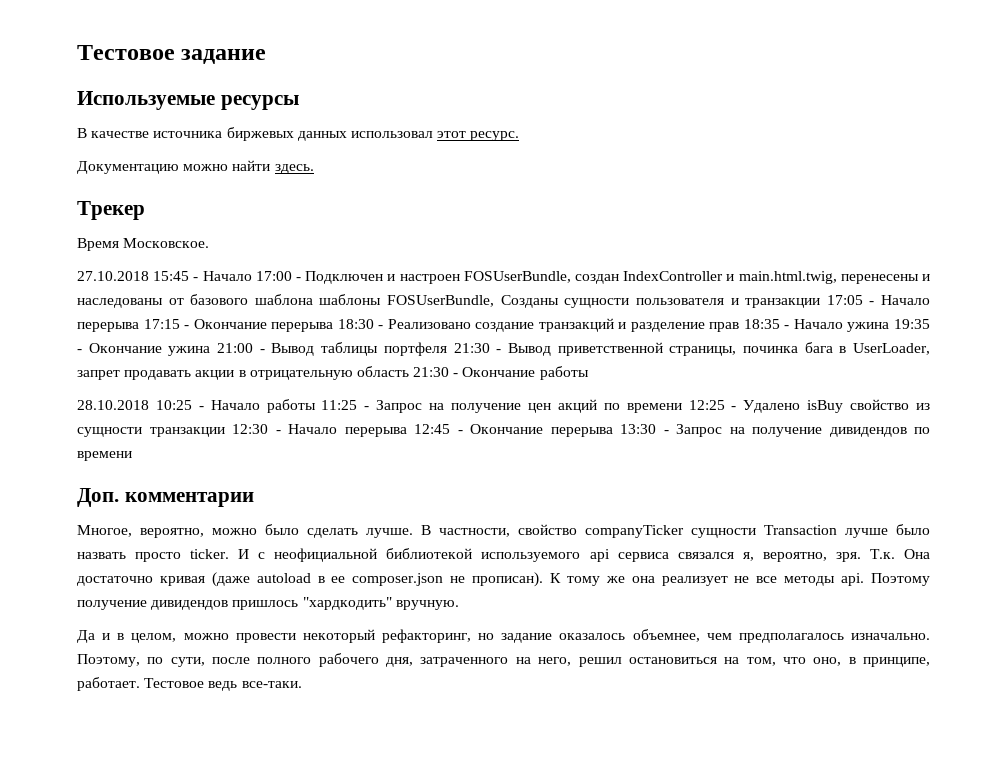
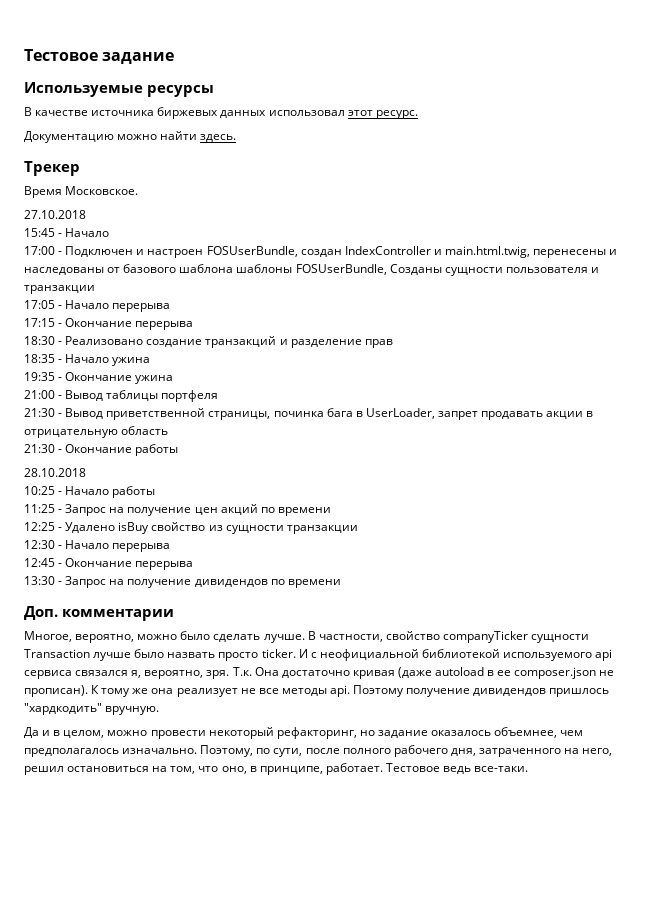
- 27.10.2018 15:45 - Начало 17:00 - Подключен и настроен FOSUserBundle, создан IndexController и main.html.twig, перенесены и наследованы от базового шаблона шаблоны FOSUserBundle, Созданы сущности пользователя и транзакции 17:05 - Начало перерыва 17:15 - Окончание перерыва 18:30 - Реализовано создание транзакций и разделение прав 18:35 - Начало ужина 19:35 - Окончание ужина 21:00 - Вывод таблицы портфеля 21:30 - Вывод приветственной страницы, починка бага в UserLoader, запрет продавать акции в отрицательную область 21:30 - Окончание работы
+ 27.10.2018
+ 15:45 - Начало
+ 17:00 - Подключен и настроен FOSUserBundle, создан IndexController и main.html.twig, перенесены и наследованы от базового шаблона шаблоны FOSUserBundle, Созданы сущности пользователя и транзакции
+ 17:05 - Начало перерыва
+ 17:15 - Окончание перерыва
+ 18:30 - Реализовано создание транзакций и разделение прав
+ 18:35 - Начало ужина
+ 19:35 - Окончание ужина
+ 21:00 - Вывод таблицы портфеля
+ 21:30 - Вывод приветственной страницы, починка бага в UserLoader, запрет продавать акции в отрицательную область
+ 21:30 - Окончание работы
- 28.10.2018 10:25 - Начало работы 11:25 - Запрос на получение цен акций по времени 12:25 - Удалено isBuy свойство из сущности транзакции 12:30 - Начало перерыва 12:45 - Окончание перерыва 13:30 - Запрос на получение дивидендов по времени
+ 28.10.2018
+ 10:25 - Начало работы
+ 11:25 - Запрос на получение цен акций по времени
+ 12:25 - Удалено isBuy свойство из сущности транзакции
+ 12:30 - Начало перерыва
+ 12:45 - Окончание перерыва
+ 13:30 - Запрос на получение дивидендов по времени

